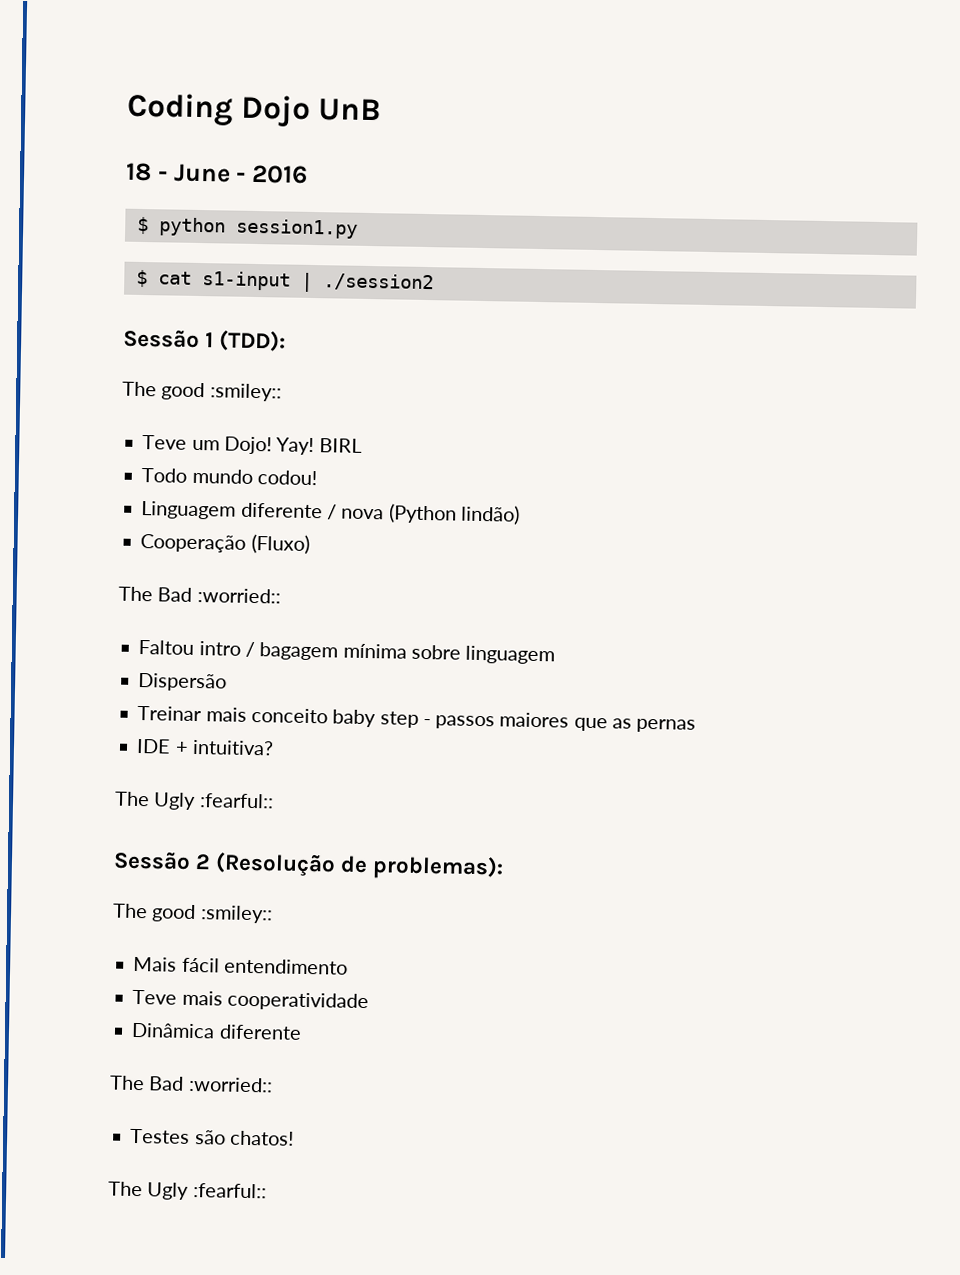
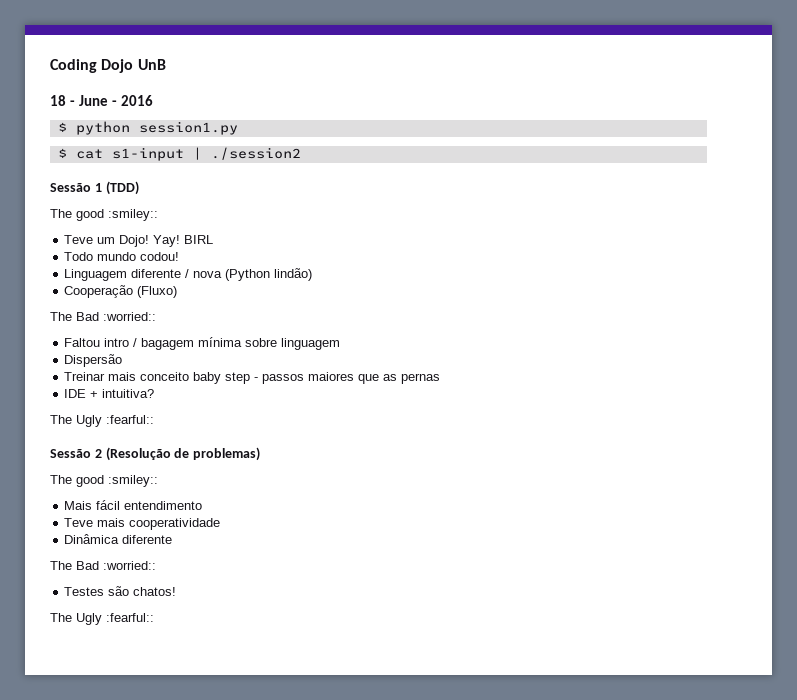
- Sessão 1 (TDD):
+ Sessão 1 (TDD)
- Sessão 2 (Resolução de problemas):
+ Sessão 2 (Resolução de problemas)

